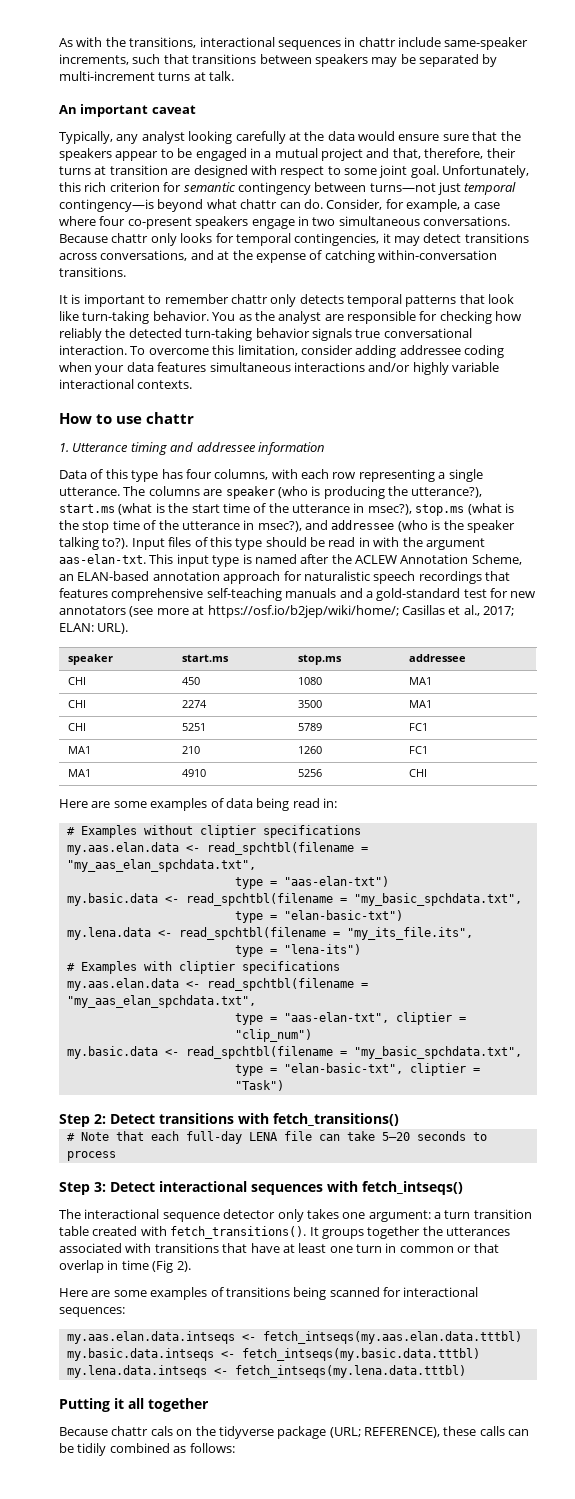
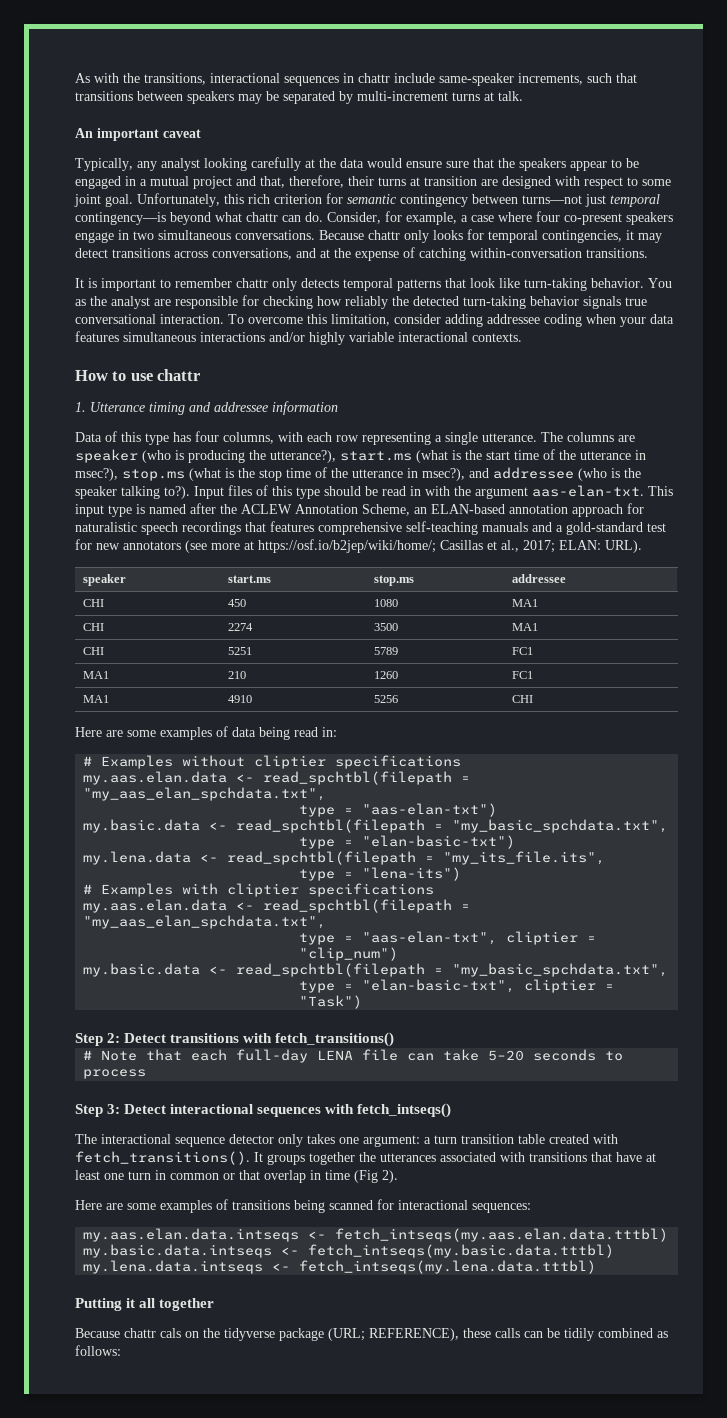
  # Examples without cliptier specifications
- my.aas.elan.data <- read_spchtbl(filename = "my_aas_elan_spchdata.txt",
+ my.aas.elan.data <- read_spchtbl(filepath = "my_aas_elan_spchdata.txt",
  type = "aas-elan-txt")
- my.basic.data <- read_spchtbl(filename = "my_basic_spchdata.txt",
+ my.basic.data <- read_spchtbl(filepath = "my_basic_spchdata.txt",
- my.lena.data <- read_spchtbl(filename = "my_its_file.its",
+ my.lena.data <- read_spchtbl(filepath = "my_its_file.its",
  # Examples with cliptier specifications
- my.aas.elan.data <- read_spchtbl(filename = "my_aas_elan_spchdata.txt",
+ my.aas.elan.data <- read_spchtbl(filepath = "my_aas_elan_spchdata.txt",
  type = "aas-elan-txt", cliptier = "clip_num")
- my.basic.data <- read_spchtbl(filename = "my_basic_spchdata.txt",
+ my.basic.data <- read_spchtbl(filepath = "my_basic_spchdata.txt",

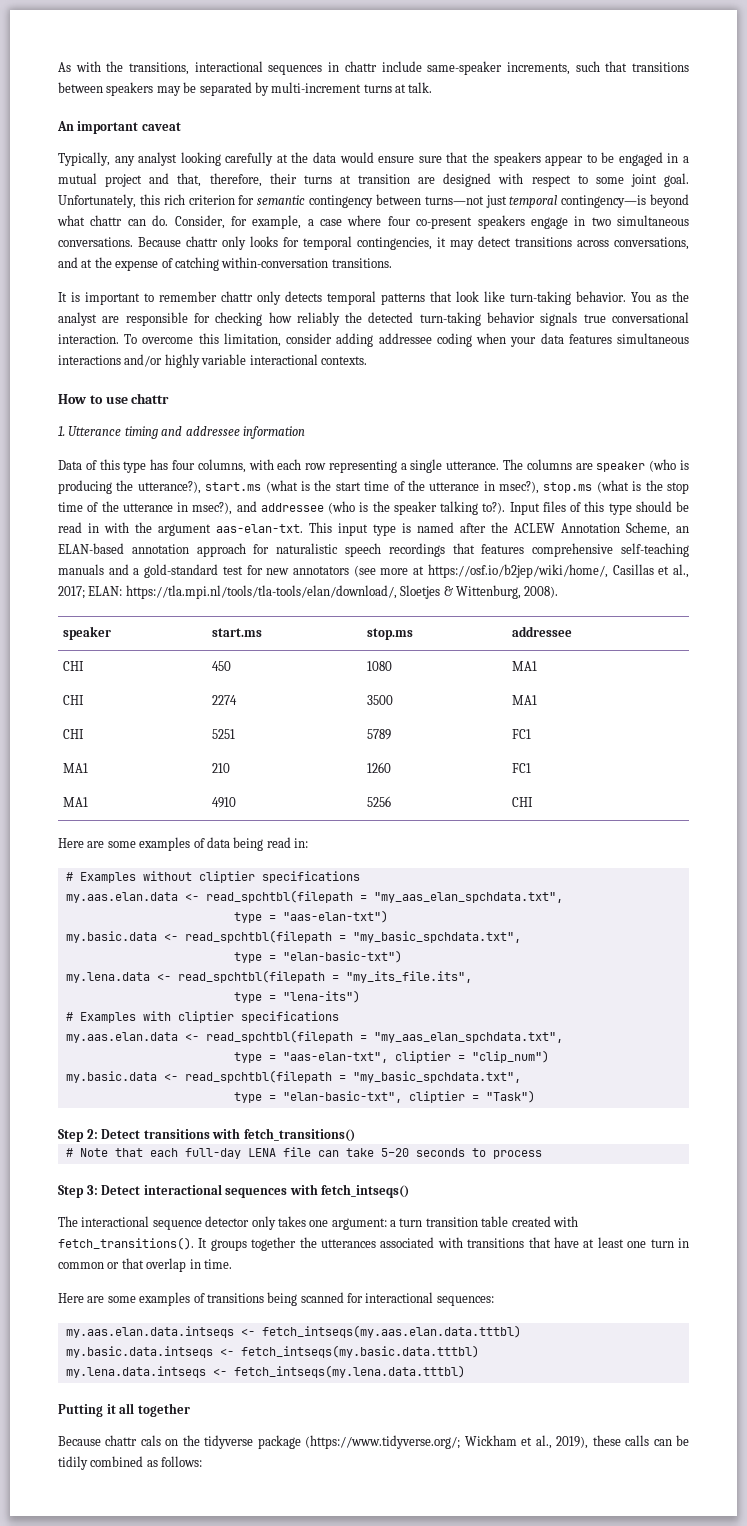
- This input type is named after the ACLEW Annotation Scheme, an ELAN-based annotation approach for naturalistic speech recordings that features comprehensive self-teaching manuals and a gold-standard test for new annotators (see more at https://osf.io/b2jep/wiki/home/; Casillas et al., 2017; ELAN: URL).
+ This input type is named after the ACLEW Annotation Scheme, an ELAN-based annotation approach for naturalistic speech recordings that features comprehensive self-teaching manuals and a gold-standard test for new annotators (see more at https://osf.io/b2jep/wiki/home/, Casillas et al., 2017; ELAN: https://tla.mpi.nl/tools/tla-tools/elan/download/, Sloetjes & Wittenburg, 2008).
- It groups together the utterances associated with transitions that have at least one turn in common or that overlap in time (Fig 2).
+ It groups together the utterances associated with transitions that have at least one turn in common or that overlap in time.
- Because chattr cals on the tidyverse package (URL; REFERENCE), these calls can be tidily combined as follows:
+ Because chattr cals on the tidyverse package (https://www.tidyverse.org/; Wickham et al., 2019), these calls can be tidily combined as follows:

